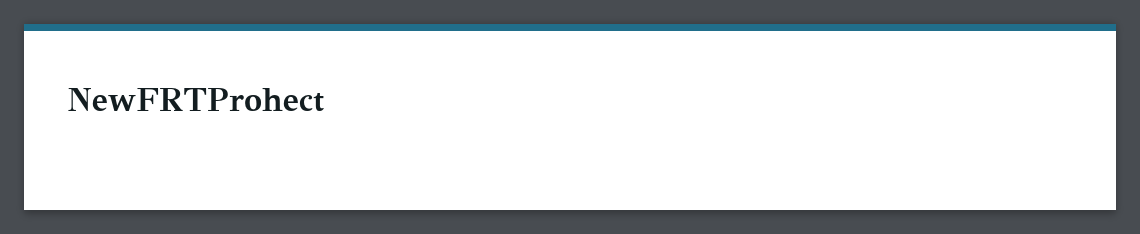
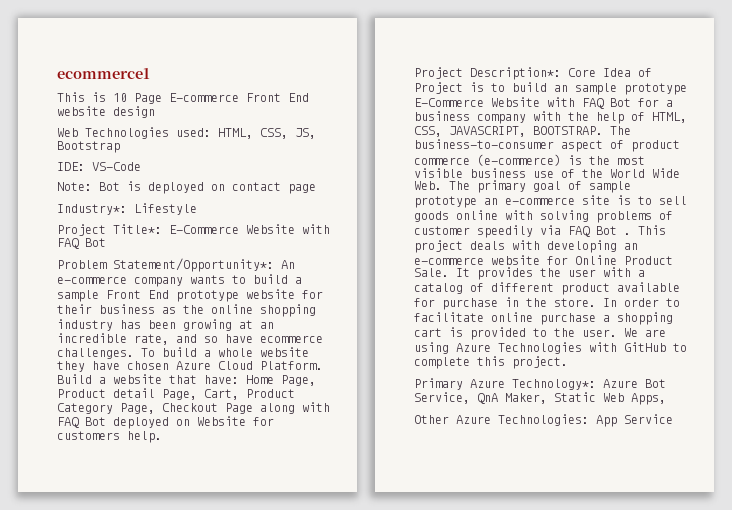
- NewFRTProhect
+ ecommerce1
+ This is 10 Page E-commerce Front End website design
+ Web Technologies used: HTML, CSS, JS, Bootstrap
+ IDE: VS-Code
+ Note: Bot is deployed on contact page
+ Industry*: Lifestyle
+ Project Title*: E-Commerce Website with FAQ Bot
+ Problem Statement/Opportunity*: An e-commerce company wants to build a sample Front End prototype website for their business as the online shopping industry has been growing at an incredible rate, and so have ecommerce challenges. To build a whole website they have chosen Azure Cloud Platform. Build a website that have: Home Page, Product detail Page, Cart, Product Category Page, Checkout Page along with FAQ Bot deployed on Website for customers help.
+ Project Description*: Core Idea of Project is to build an sample prototype E-Commerce Website with FAQ Bot for a business company with the help of HTML, CSS, JAVASCRIPT, BOOTSTRAP. The business-to-consumer aspect of product commerce (e-commerce) is the most visible business use of the World Wide Web. The primary goal of sample prototype an e-commerce site is to sell goods online with solving problems of customer speedily via FAQ Bot . This project deals with developing an e-commerce website for Online Product Sale. It provides the user with a catalog of different product available for purchase in the store. In order to facilitate online purchase a shopping cart is provided to the user. We are using Azure Technologies with GitHub to complete this project.
+ Primary Azure Technology*: Azure Bot Service, QnA Maker, Static Web Apps,
+ Other Azure Technologies: App Service

